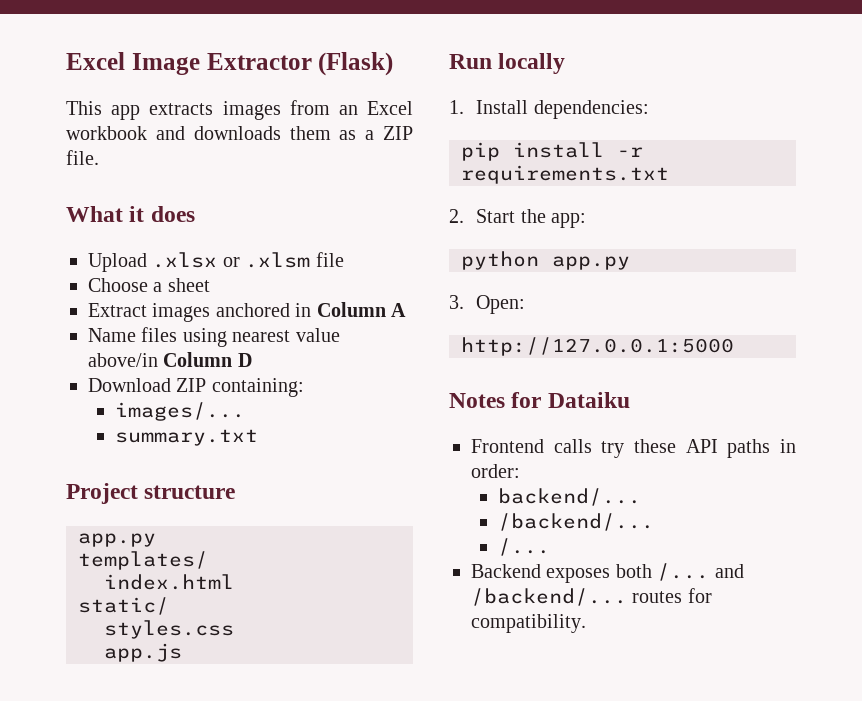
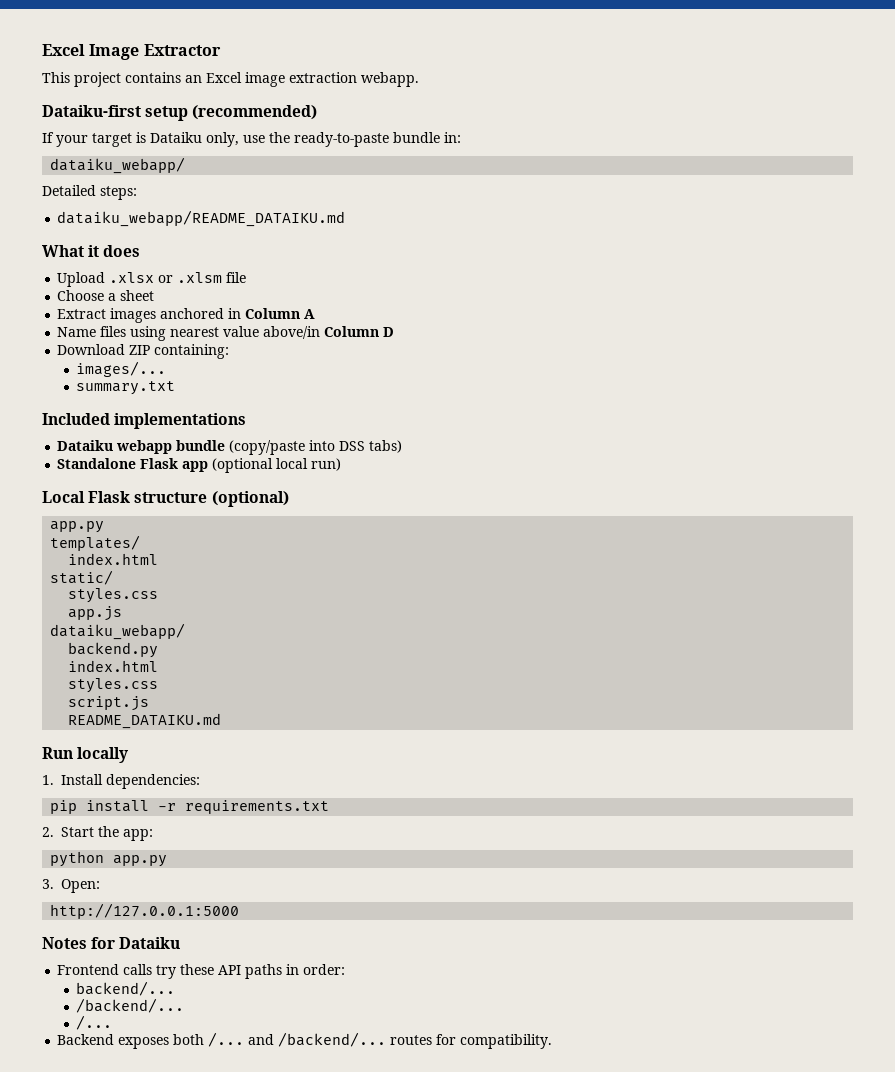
- Excel Image Extractor (Flask)
+ Excel Image Extractor
- This app extracts images from an Excel workbook and downloads them as a ZIP file.
+ This project contains an Excel image extraction webapp.
+ Dataiku-first setup (recommended)
+ If your target is Dataiku only, use the ready-to-paste bundle in:
+ dataiku_webapp/
+ Detailed steps:
+ dataiku_webapp/README_DATAIKU.md
- Project structure
+ Included implementations
+ Dataiku webapp bundle (copy/paste into DSS tabs)
+ Standalone Flask app (optional local run)
+ Local Flask structure (optional)
  app.js
+ dataiku_webapp/
+ backend.py
+ index.html
+ styles.css
+ script.js
+ README_DATAIKU.md

